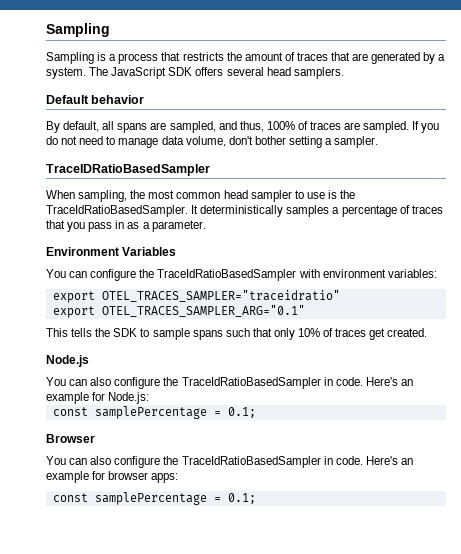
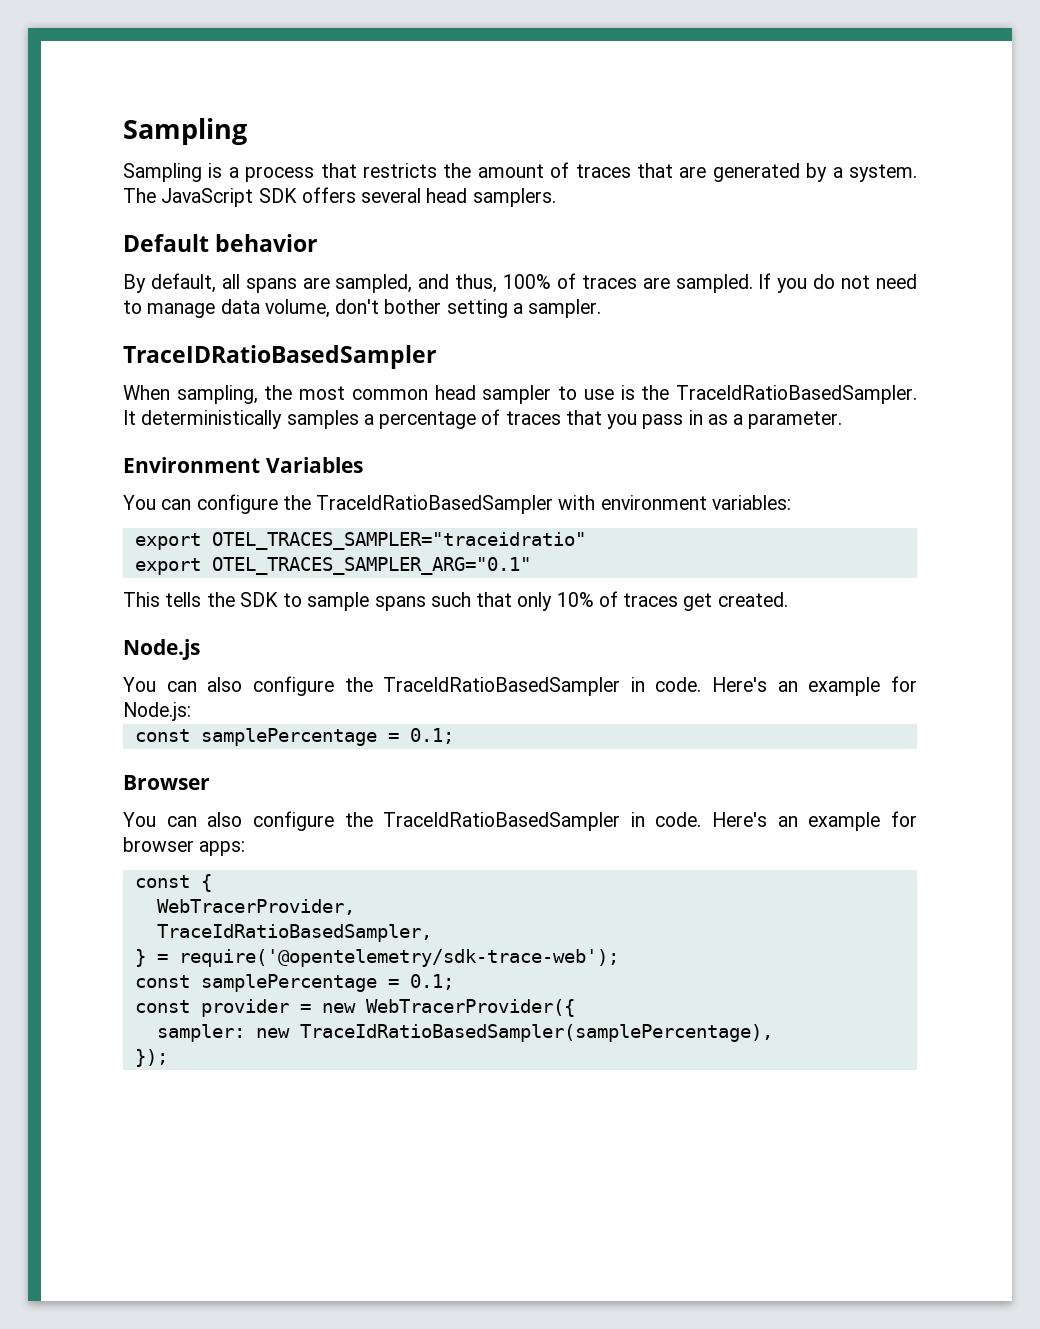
  Here's an example for browser apps:
+ const {
+ WebTracerProvider,
+ TraceIdRatioBasedSampler,
+ } = require('@opentelemetry/sdk-trace-web');
  const samplePercentage = 0.1;
+ const provider = new WebTracerProvider({
+ sampler: new TraceIdRatioBasedSampler(samplePercentage),
+ });

